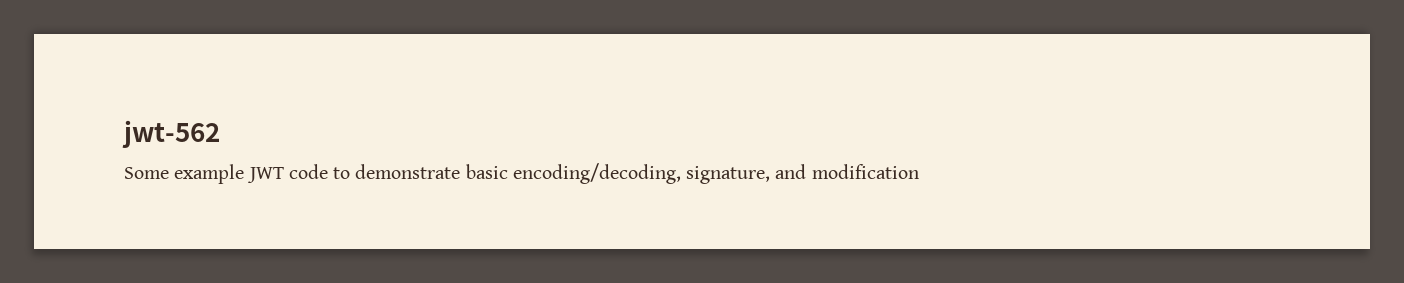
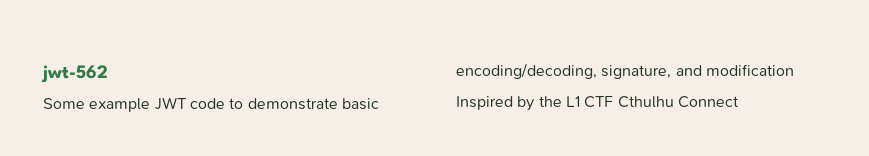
+ Inspired by the L1 CTF Cthulhu Connect

